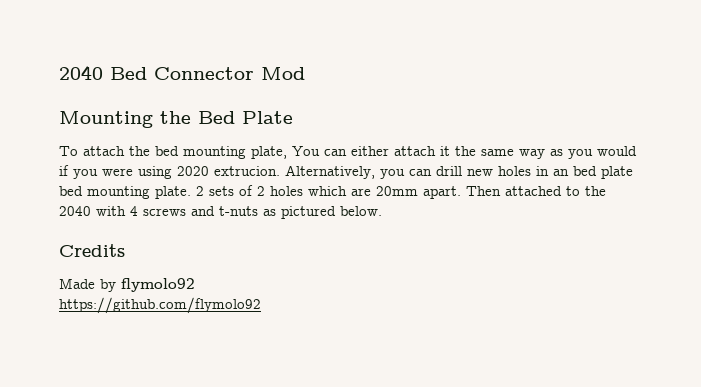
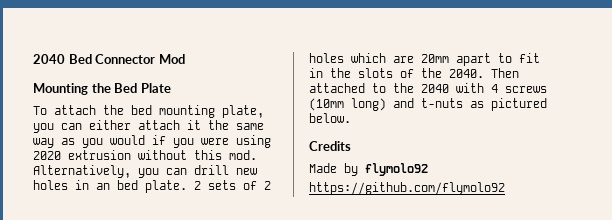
- To attach the bed mounting plate, You can either attach it the same way as you would if you were using 2020 extrucion.
+ To attach the bed mounting plate, you can either attach it the same way as you would if you were using 2020 extrusion without this mod.
- Alternatively, you can drill new holes in an bed plate bed mounting plate.
+ Alternatively, you can drill new holes in an bed plate.
- 2 sets of 2 holes which are 20mm apart.
+ 2 sets of 2 holes which are 20mm apart to fit in the slots of the 2040.
- Then attached to the 2040 with 4 screws and t-nuts as pictured below.
+ Then attached to the 2040 with 4 screws (10mm long) and t-nuts as pictured below.

